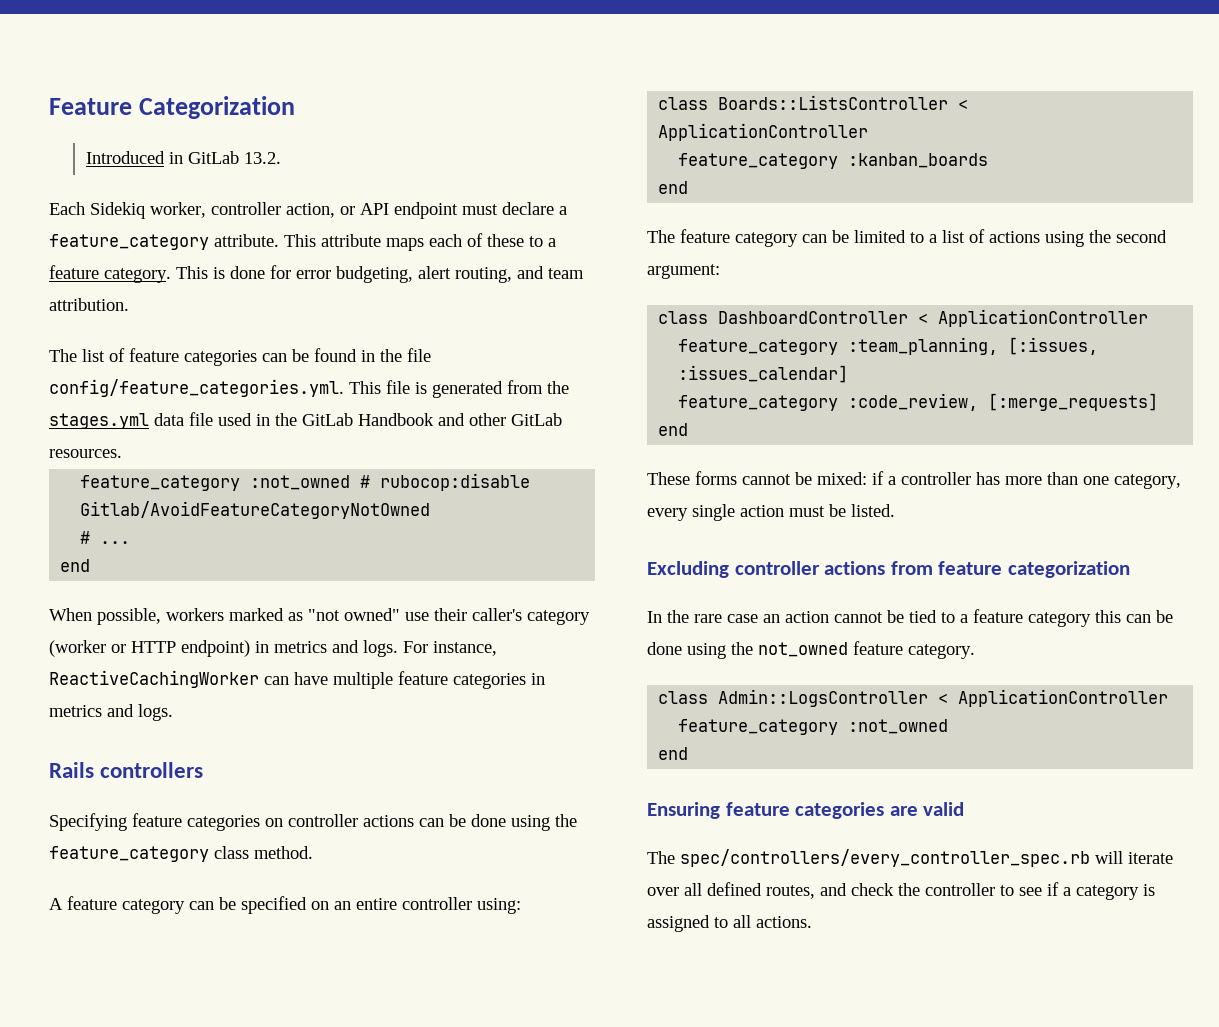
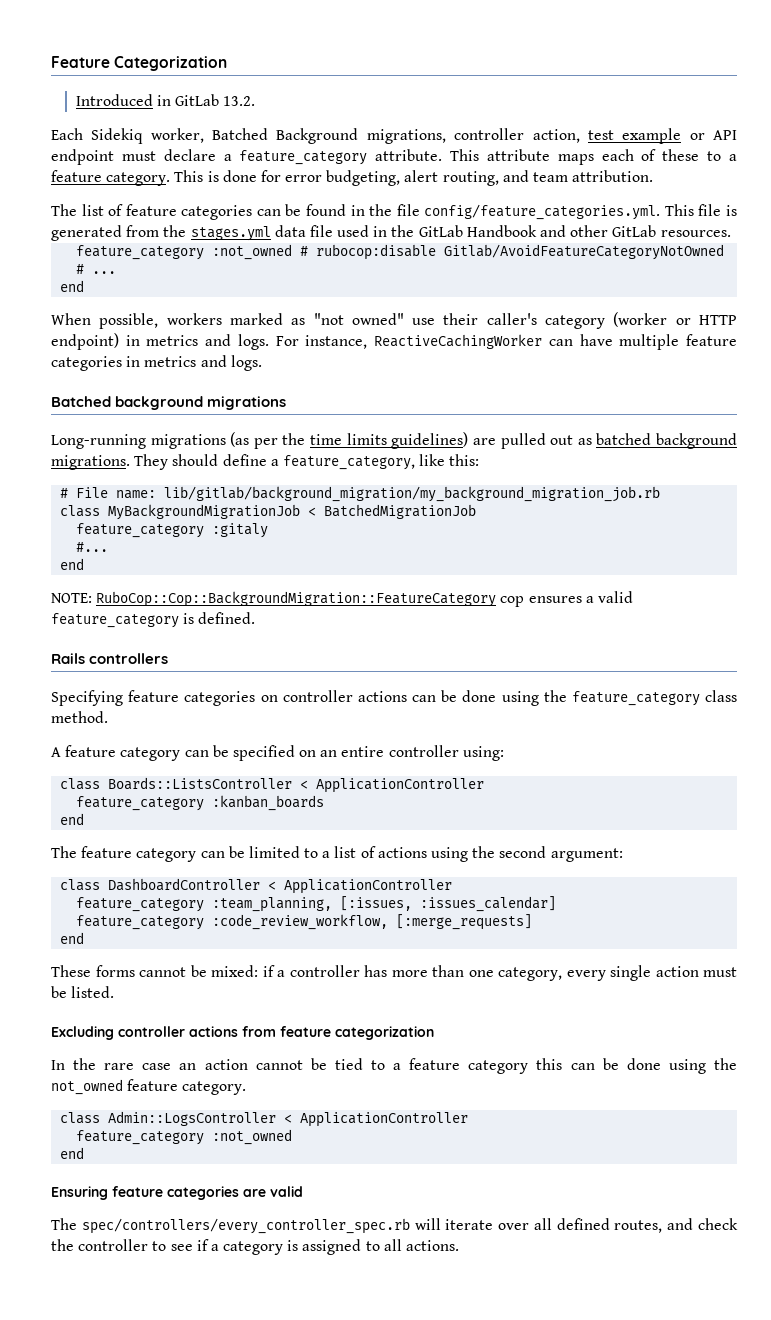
- Each Sidekiq worker, controller action, or API endpoint must declare a feature_category attribute.
+ Each Sidekiq worker, Batched Background migrations, controller action, test example or API endpoint must declare a feature_category attribute.
+ Batched background migrations
+ Long-running migrations (as per the time limits guidelines) are pulled out as batched background migrations. They should define a feature_category, like this:
+ # File name: lib/gitlab/background_migration/my_background_migration_job.rb
+ class MyBackgroundMigrationJob < BatchedMigrationJob
+ feature_category :gitaly
+ #...
+ end
+ NOTE: RuboCop::Cop::BackgroundMigration::FeatureCategory cop ensures a valid feature_category is defined.
- feature_category :code_review, [:merge_requests]
+ feature_category :code_review_workflow, [:merge_requests]

